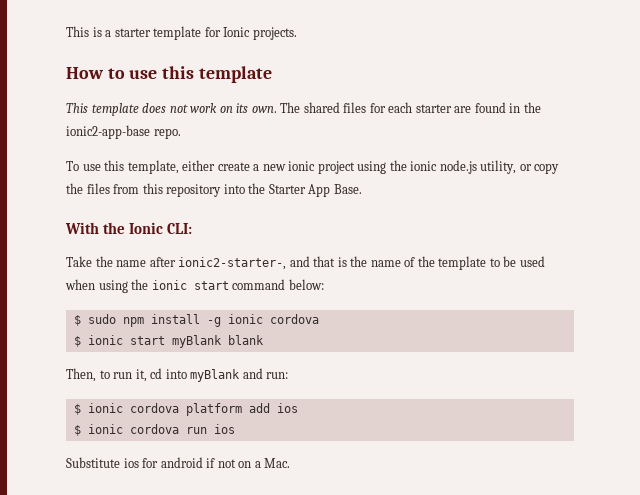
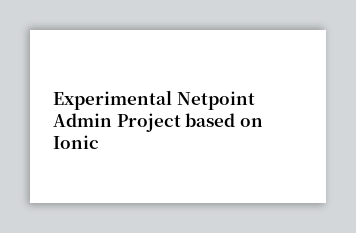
- This is a starter template for Ionic projects.
- How to use this template
- This template does not work on its own. The shared files for each starter are found in the ionic2-app-base repo.
- To use this template, either create a new ionic project using the ionic node.js utility, or copy the files from this repository into the Starter App Base.
- With the Ionic CLI:
- Take the name after ionic2-starter-, and that is the name of the template to be used when using the ionic start command below:
- $ sudo npm install -g ionic cordova
- $ ionic start myBlank blank
- Then, to run it, cd into myBlank and run:
- $ ionic cordova platform add ios
- $ ionic cordova run ios
- Substitute ios for android if not on a Mac.
+ Experimental Netpoint Admin Project based on Ionic

